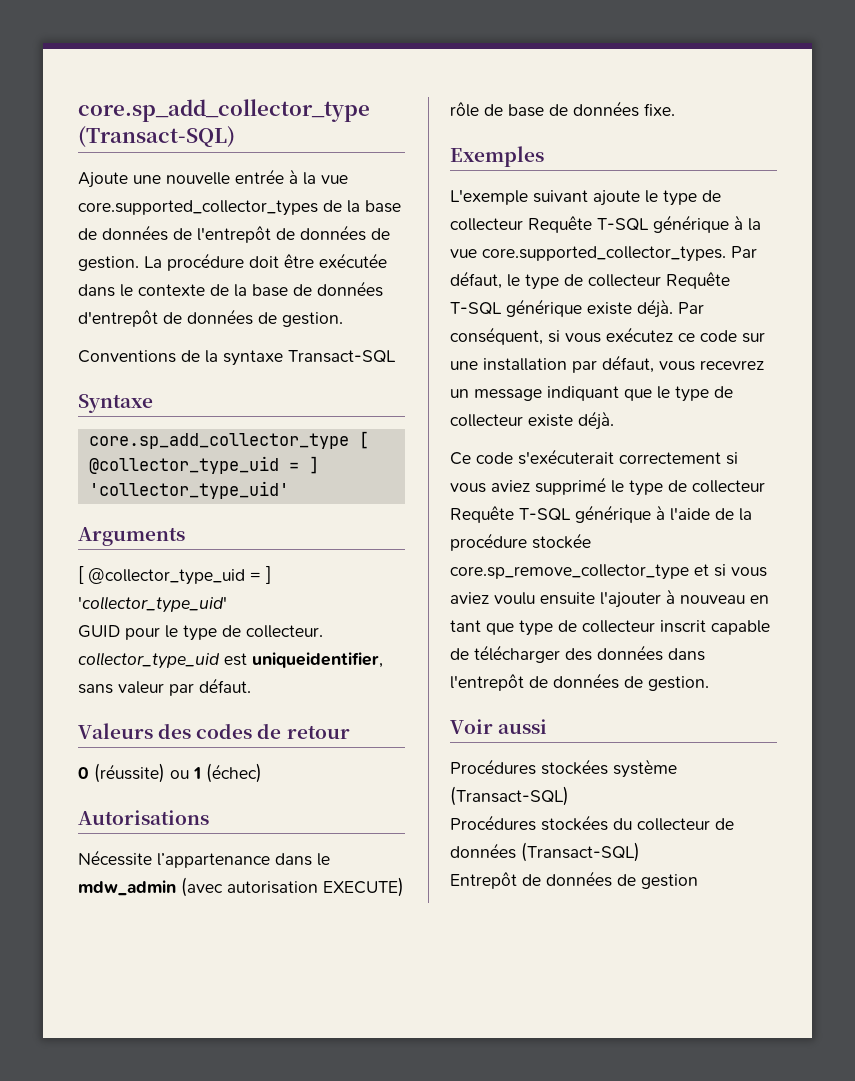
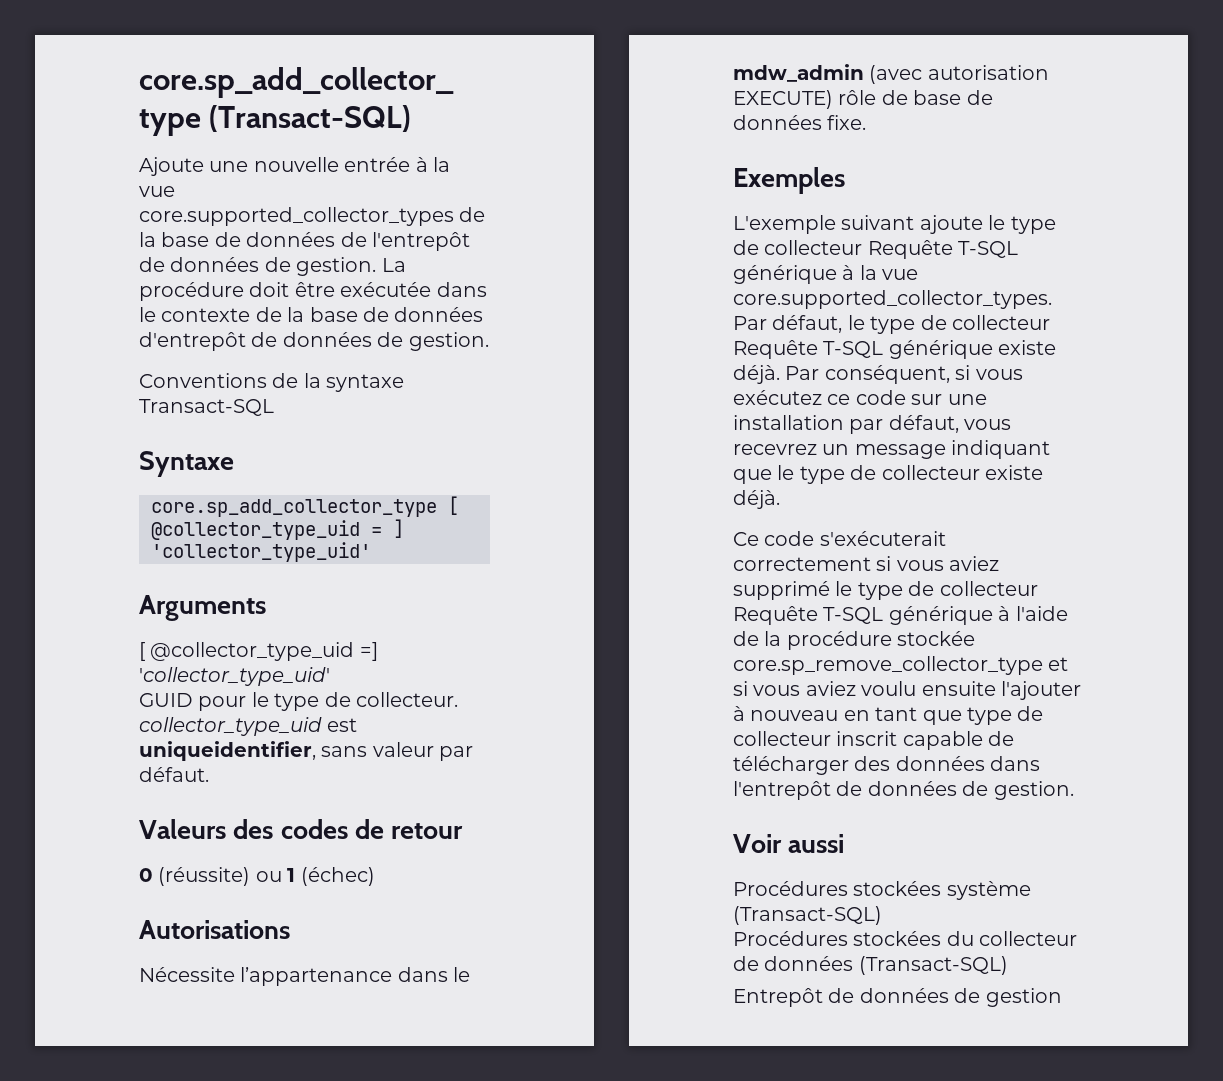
  Arguments
- [ @collector_type_uid = ] 'collector_type_uid'
+ [ @collector_type_uid =] 'collector_type_uid'

